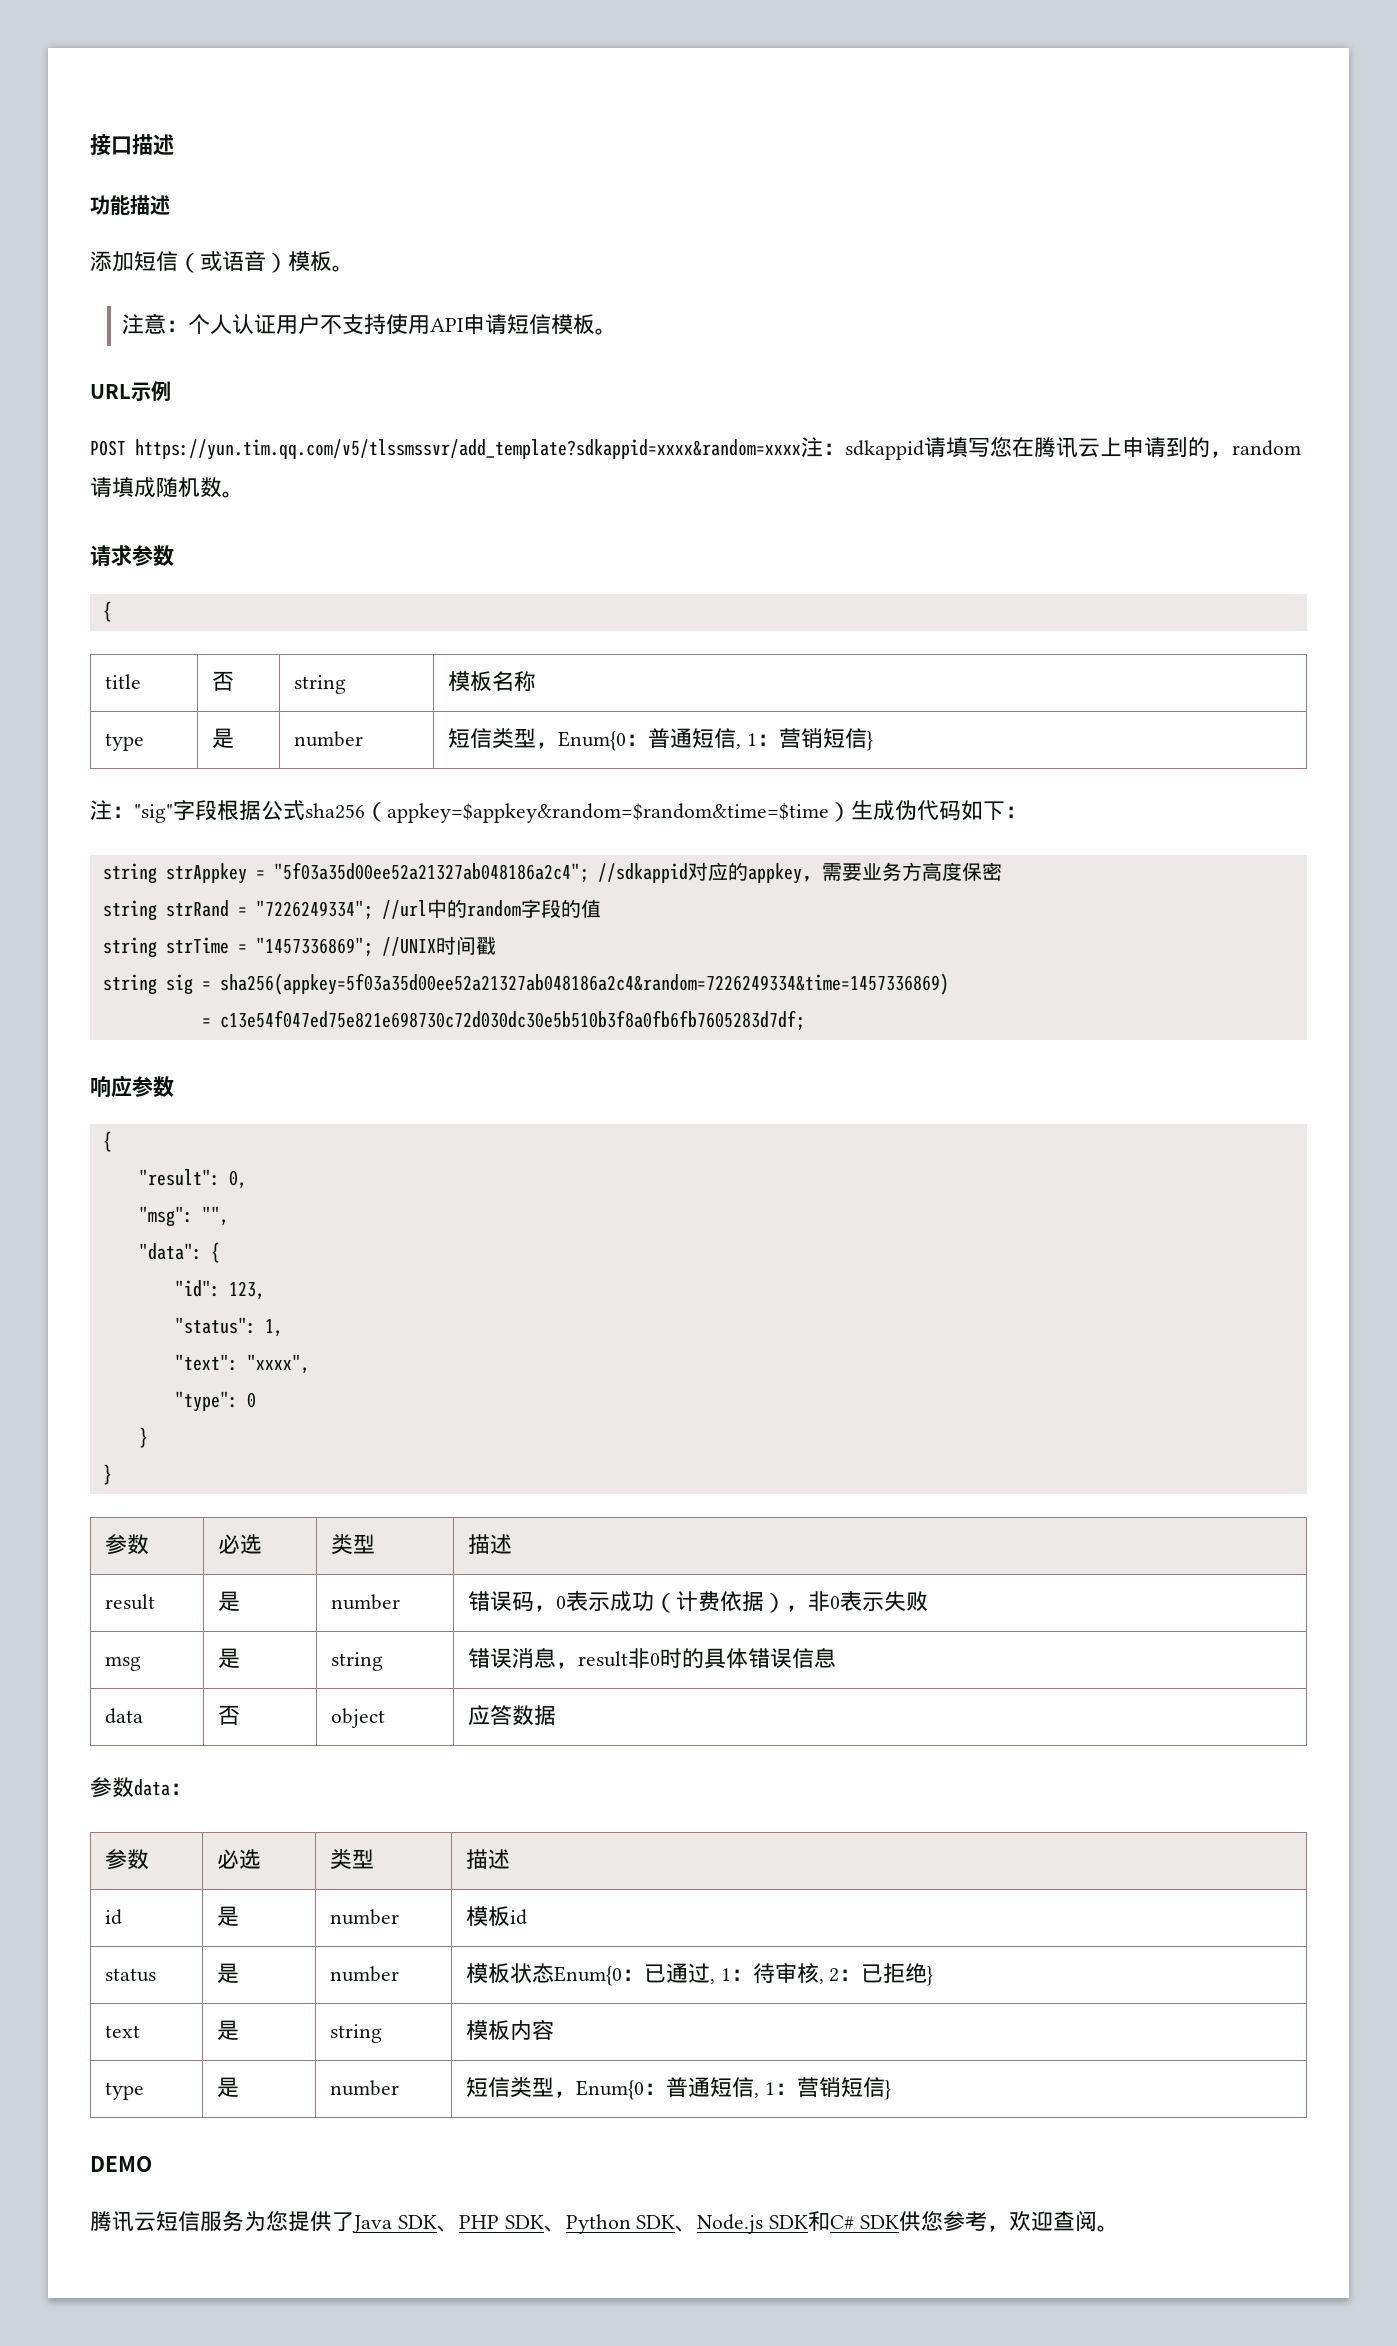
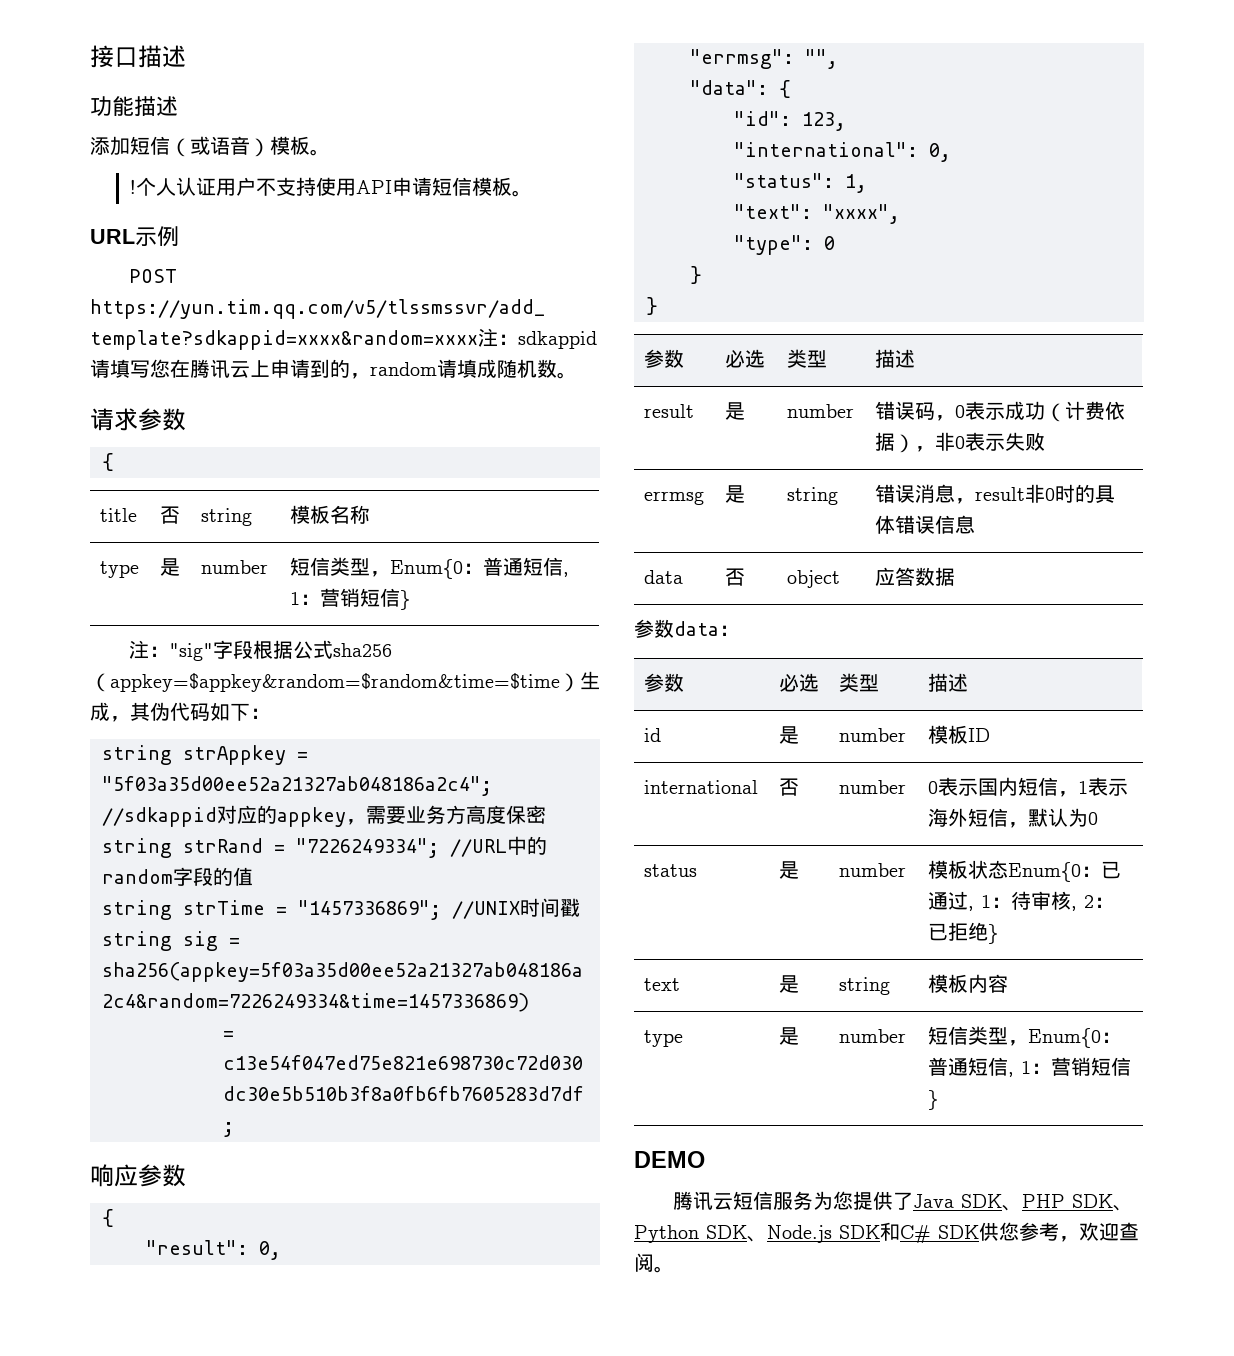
- 注意：个人认证用户不支持使用API申请短信模板。
+ !个人认证用户不支持使用API申请短信模板。
- 注："sig"字段根据公式sha256（appkey=$appkey&random=$random&time=$time）生成伪代码如下：
+ 注："sig"字段根据公式sha256（appkey=$appkey&random=$random&time=$time）生成，其伪代码如下：
- string strRand = "7226249334"; //url中的random字段的值
+ string strRand = "7226249334"; //URL中的random字段的值
- "msg": "",
+ "errmsg": "",
+ "international": 0,
- msg | 是 | string | 错误消息，result非0时的具体错误信息
+ errmsg | 是 | string | 错误消息，result非0时的具体错误信息
- id | 是 | number | 模板id
+ id | 是 | number | 模板ID
+ international | 否 | number | 0表示国内短信，1表示海外短信，默认为0

